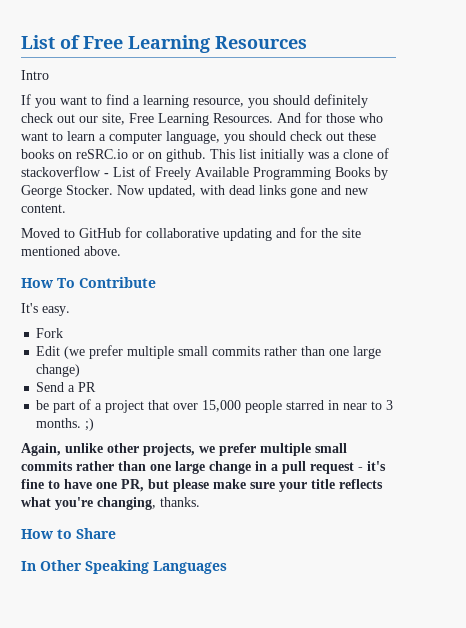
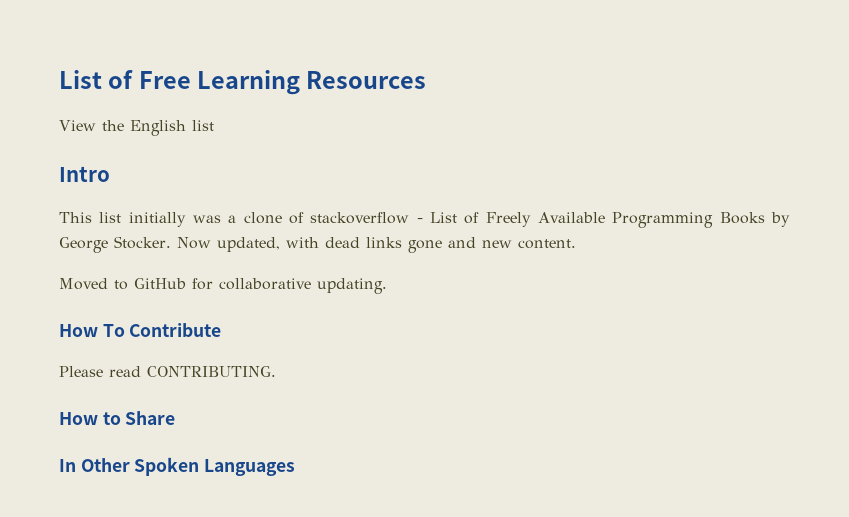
+ View the English list
  Intro
- If you want to find a learning resource, you should definitely check out our site, Free Learning Resources. And for those who want to learn a computer language, you should check out these books on reSRC.io or on github. This list initially was a clone of stackoverflow - List of Freely Available Programming Books by George Stocker.
+ This list initially was a clone of stackoverflow - List of Freely Available Programming Books by George Stocker.
- Moved to GitHub for collaborative updating and for the site mentioned above.
+ Moved to GitHub for collaborative updating.
  How To Contribute
- It's easy.
- Fork
- Edit (we prefer multiple small commits rather than one large change)
- Send a PR
- be part of a project that over 15,000 people starred in near to 3 months. ;)
- Again, unlike other projects, we prefer multiple small commits rather than one large change in a pull request - it's fine to have one PR, but please make sure your title reflects what you're changing, thanks.
+ Please read CONTRIBUTING.
- In Other Speaking Languages
+ In Other Spoken Languages

